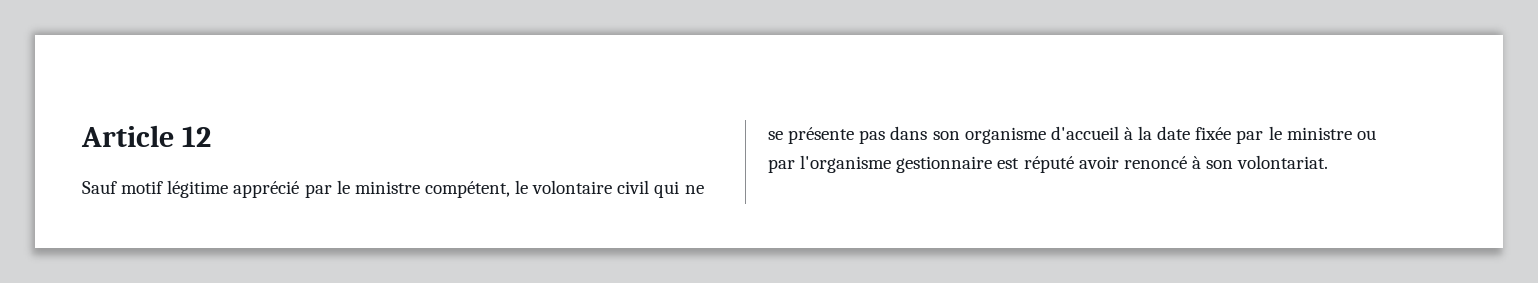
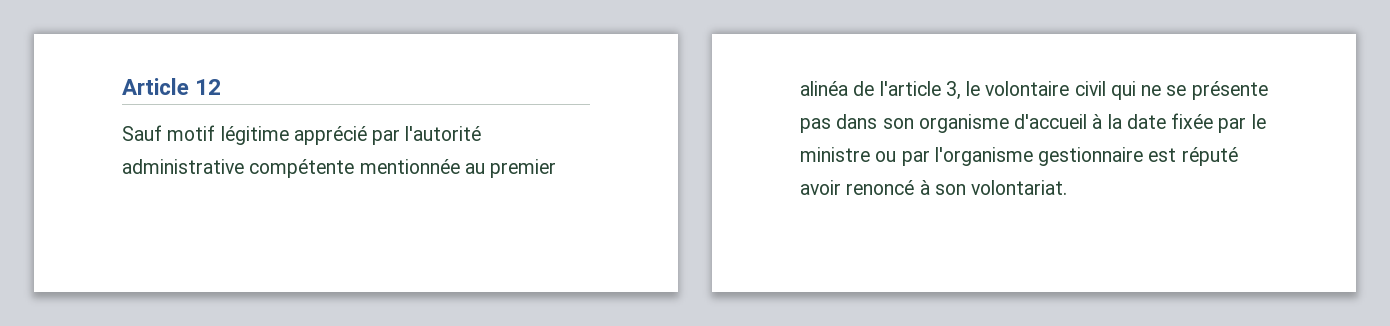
- Sauf motif légitime apprécié par le ministre compétent, le volontaire civil qui ne se présente pas dans son organisme d'accueil à la date fixée par le ministre ou par l'organisme gestionnaire est réputé avoir renoncé à son volontariat.
+ Sauf motif légitime apprécié par l'autorité administrative compétente mentionnée au premier alinéa de l'article 3, le volontaire civil qui ne se présente pas dans son organisme d'accueil à la date fixée par le ministre ou par l'organisme gestionnaire est réputé avoir renoncé à son volontariat.

